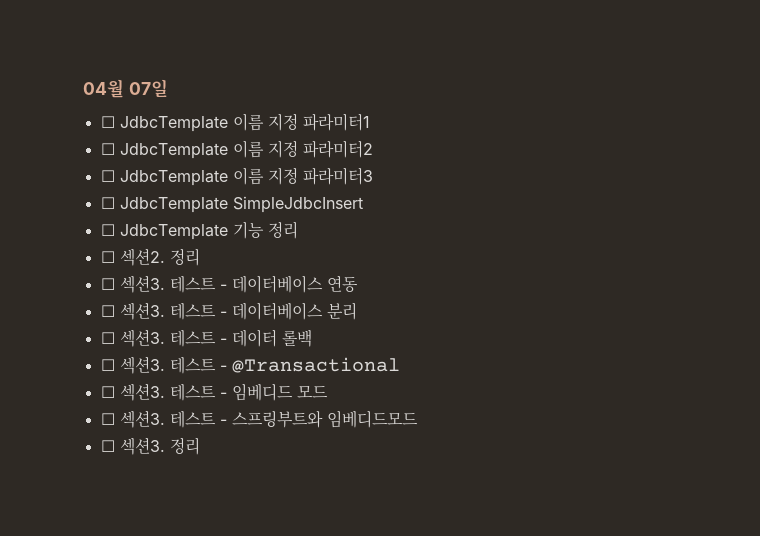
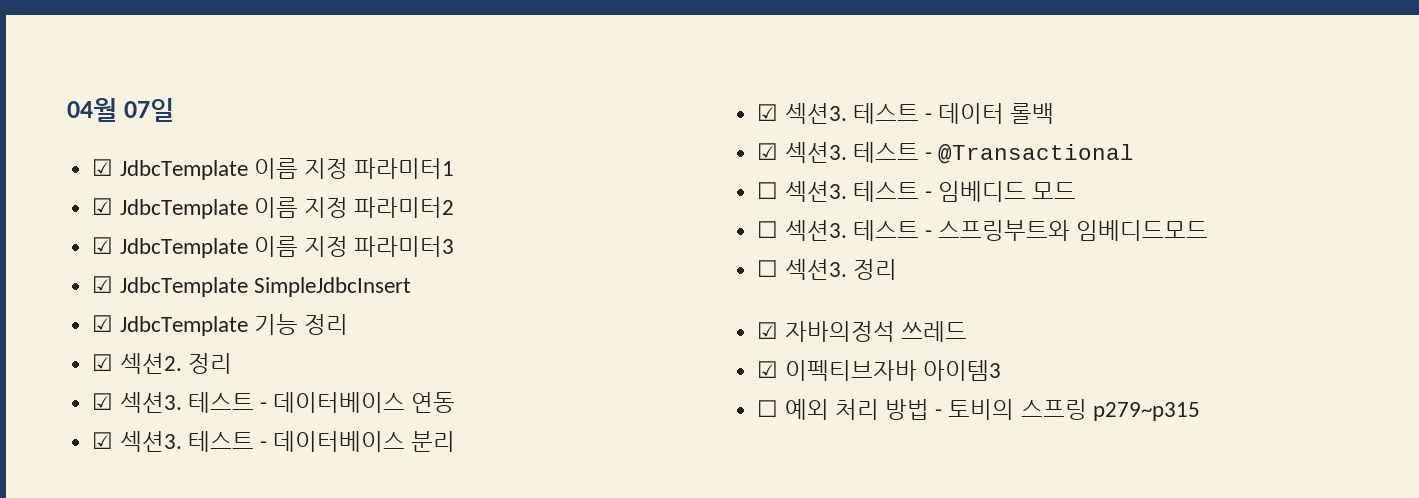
- ☐ JdbcTemplate 이름 지정 파라미터1
+ ☑ JdbcTemplate 이름 지정 파라미터1
- ☐ JdbcTemplate 이름 지정 파라미터2
+ ☑ JdbcTemplate 이름 지정 파라미터2
- ☐ JdbcTemplate 이름 지정 파라미터3
+ ☑ JdbcTemplate 이름 지정 파라미터3
- ☐ JdbcTemplate SimpleJdbcInsert
+ ☑ JdbcTemplate SimpleJdbcInsert
- ☐ JdbcTemplate 기능 정리
+ ☑ JdbcTemplate 기능 정리
- ☐ 섹션2. 정리
- ☐ 섹션3.
+ ☑ 섹션2. 정리
+ ☑ 섹션3.
  테스트 - 데이터베이스 연동
- ☐ 섹션3.
+ ☑ 섹션3.
  테스트 - 데이터베이스 분리
- ☐ 섹션3.
+ ☑ 섹션3.
  테스트 - 데이터 롤백
- ☐ 섹션3.
+ ☑ 섹션3.
+ ☑ 자바의정석 쓰레드
+ ☑ 이펙티브자바 아이템3
+ ☐ 예외 처리 방법 - 토비의 스프링 p279~p315

